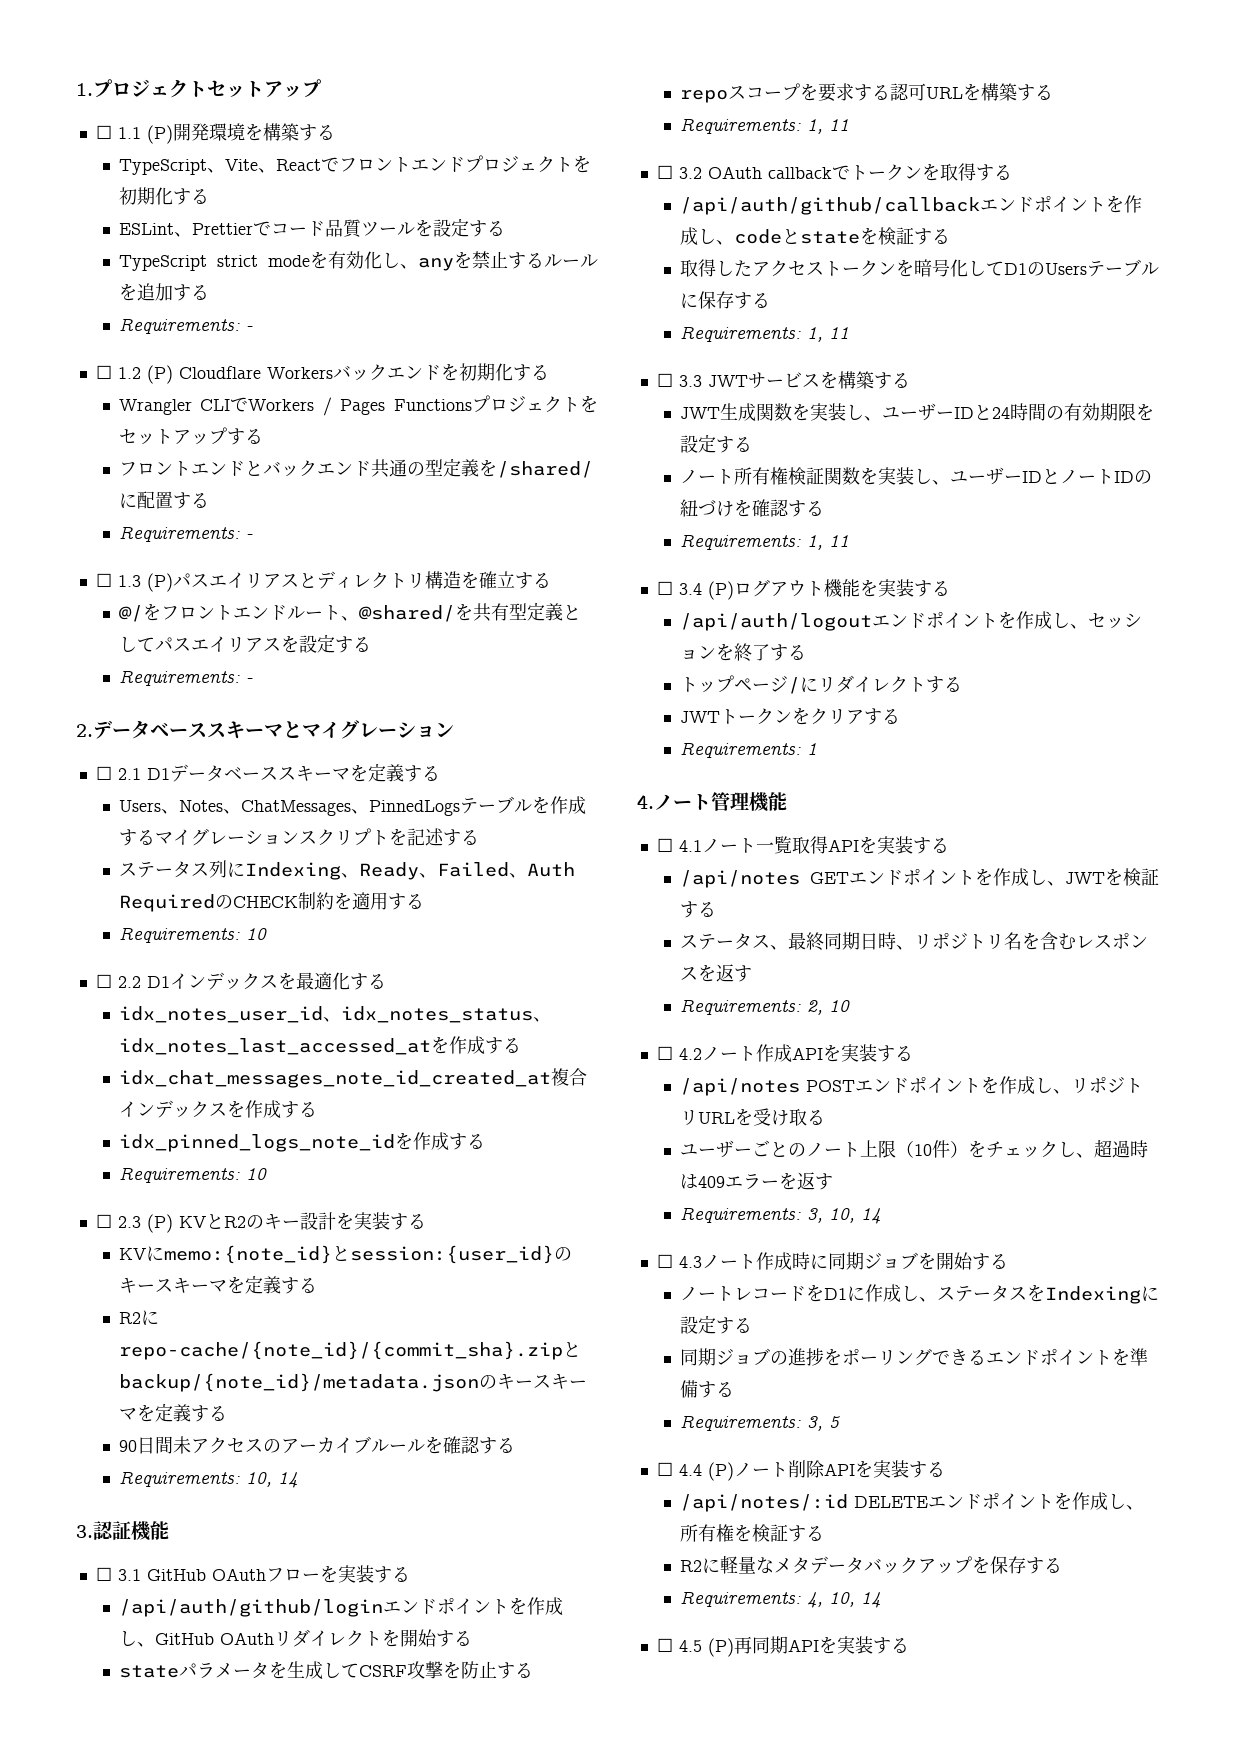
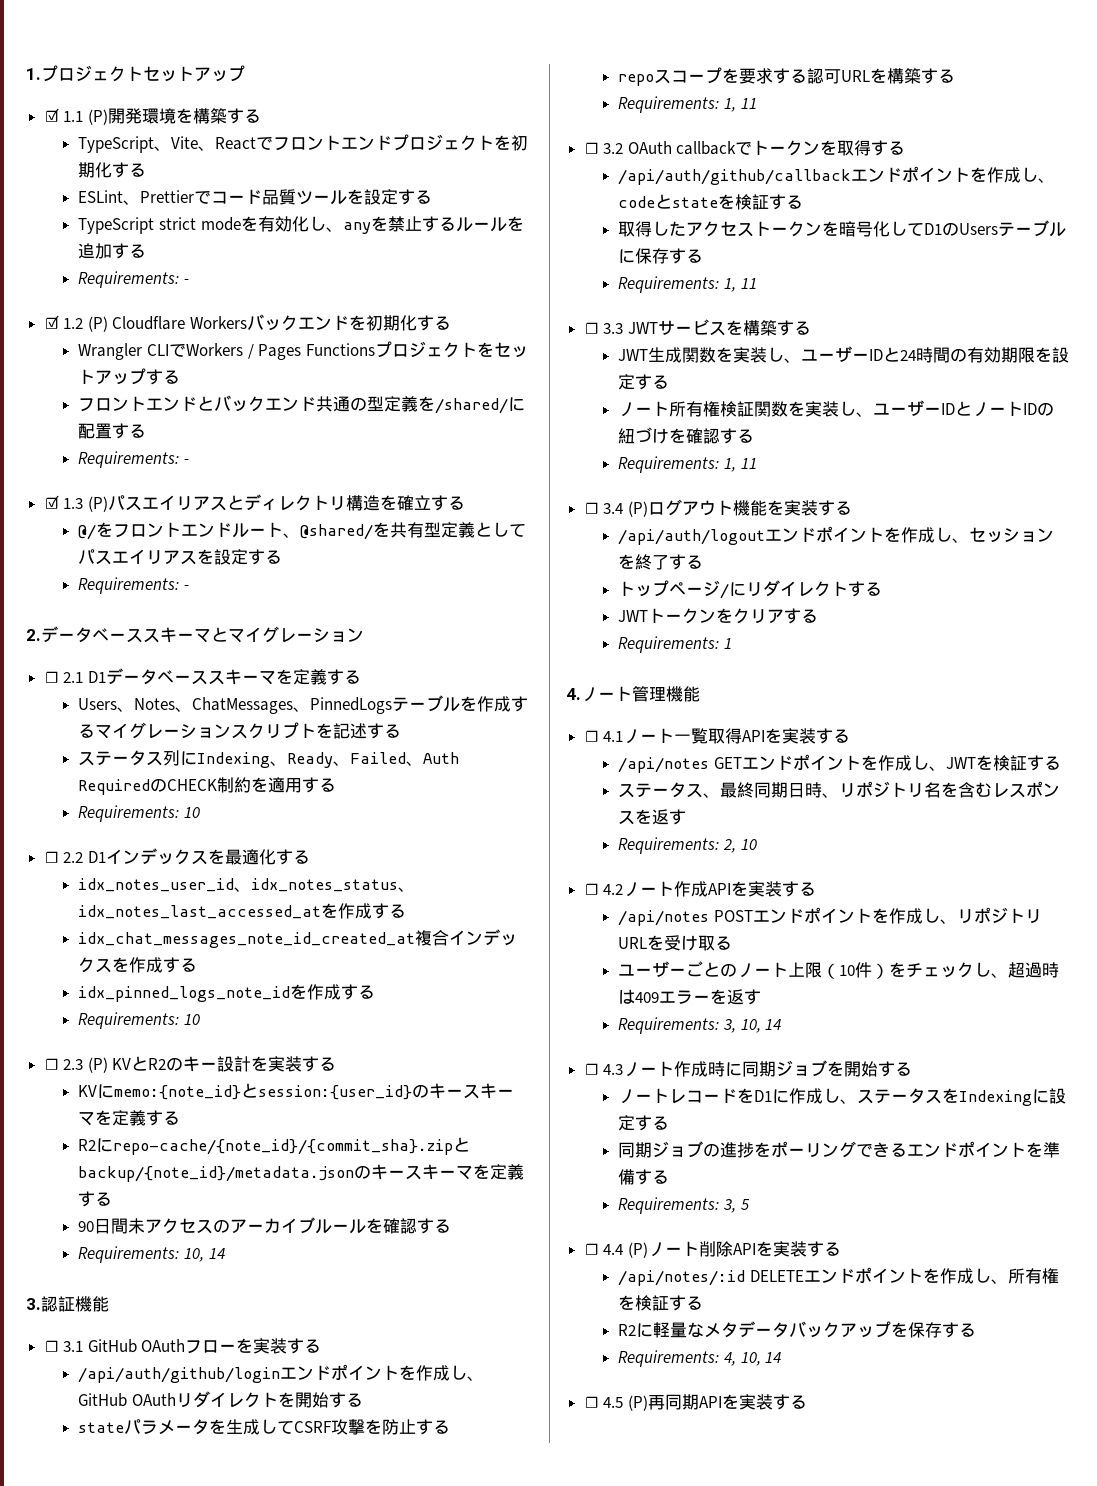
- ☐ 1.1 (P)開発環境を構築する
+ ☑ 1.1 (P)開発環境を構築する
- ☐ 1.2 (P) Cloudflare Workersバックエンドを初期化する
+ ☑ 1.2 (P) Cloudflare Workersバックエンドを初期化する
- ☐ 1.3 (P)パスエイリアスとディレクトリ構造を確立する
+ ☑ 1.3 (P)パスエイリアスとディレクトリ構造を確立する

